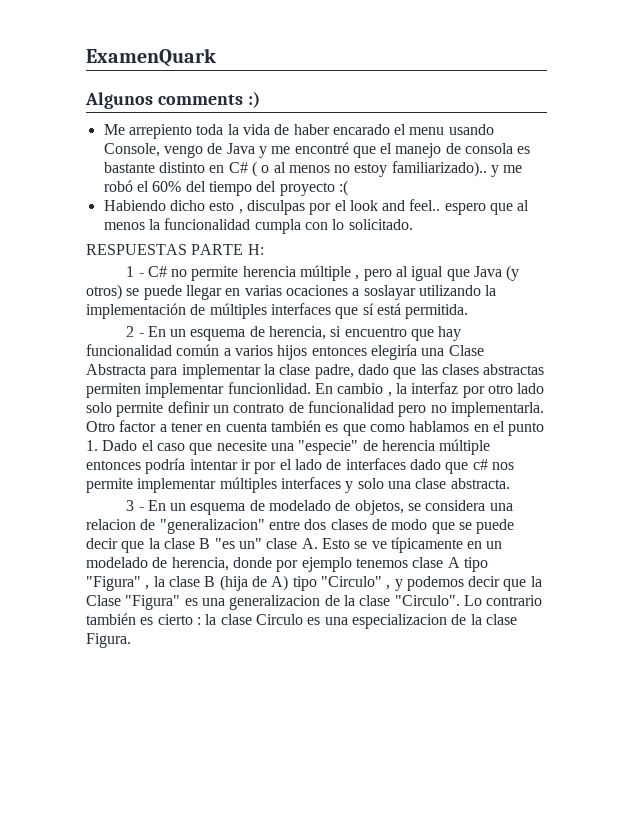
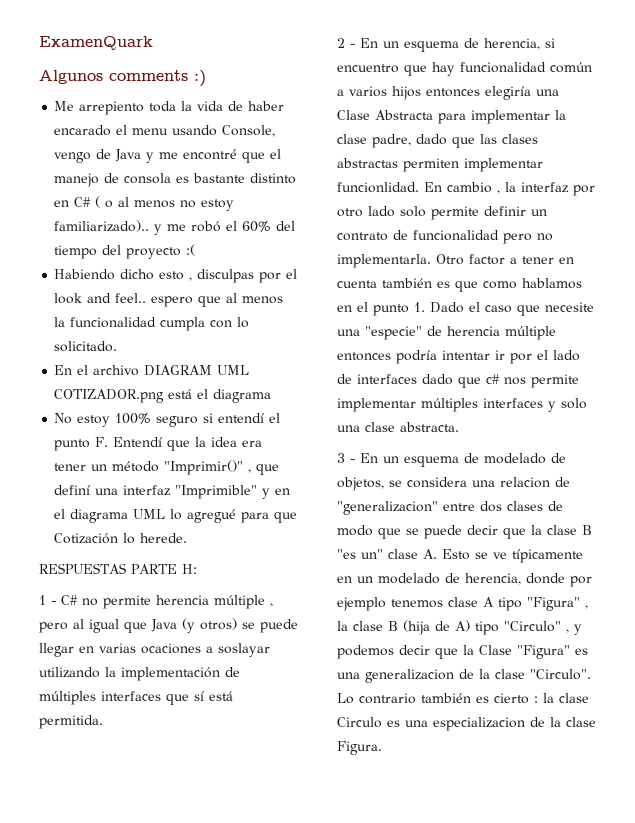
+ En el archivo DIAGRAM UML COTIZADOR.png está el diagrama
+ No estoy 100% seguro si entendí el punto F. Entendí que la idea era tener un método "Imprimir()" , que definí una interfaz "Imprimible" y en el diagrama UML lo agregué para que Cotización lo herede.

